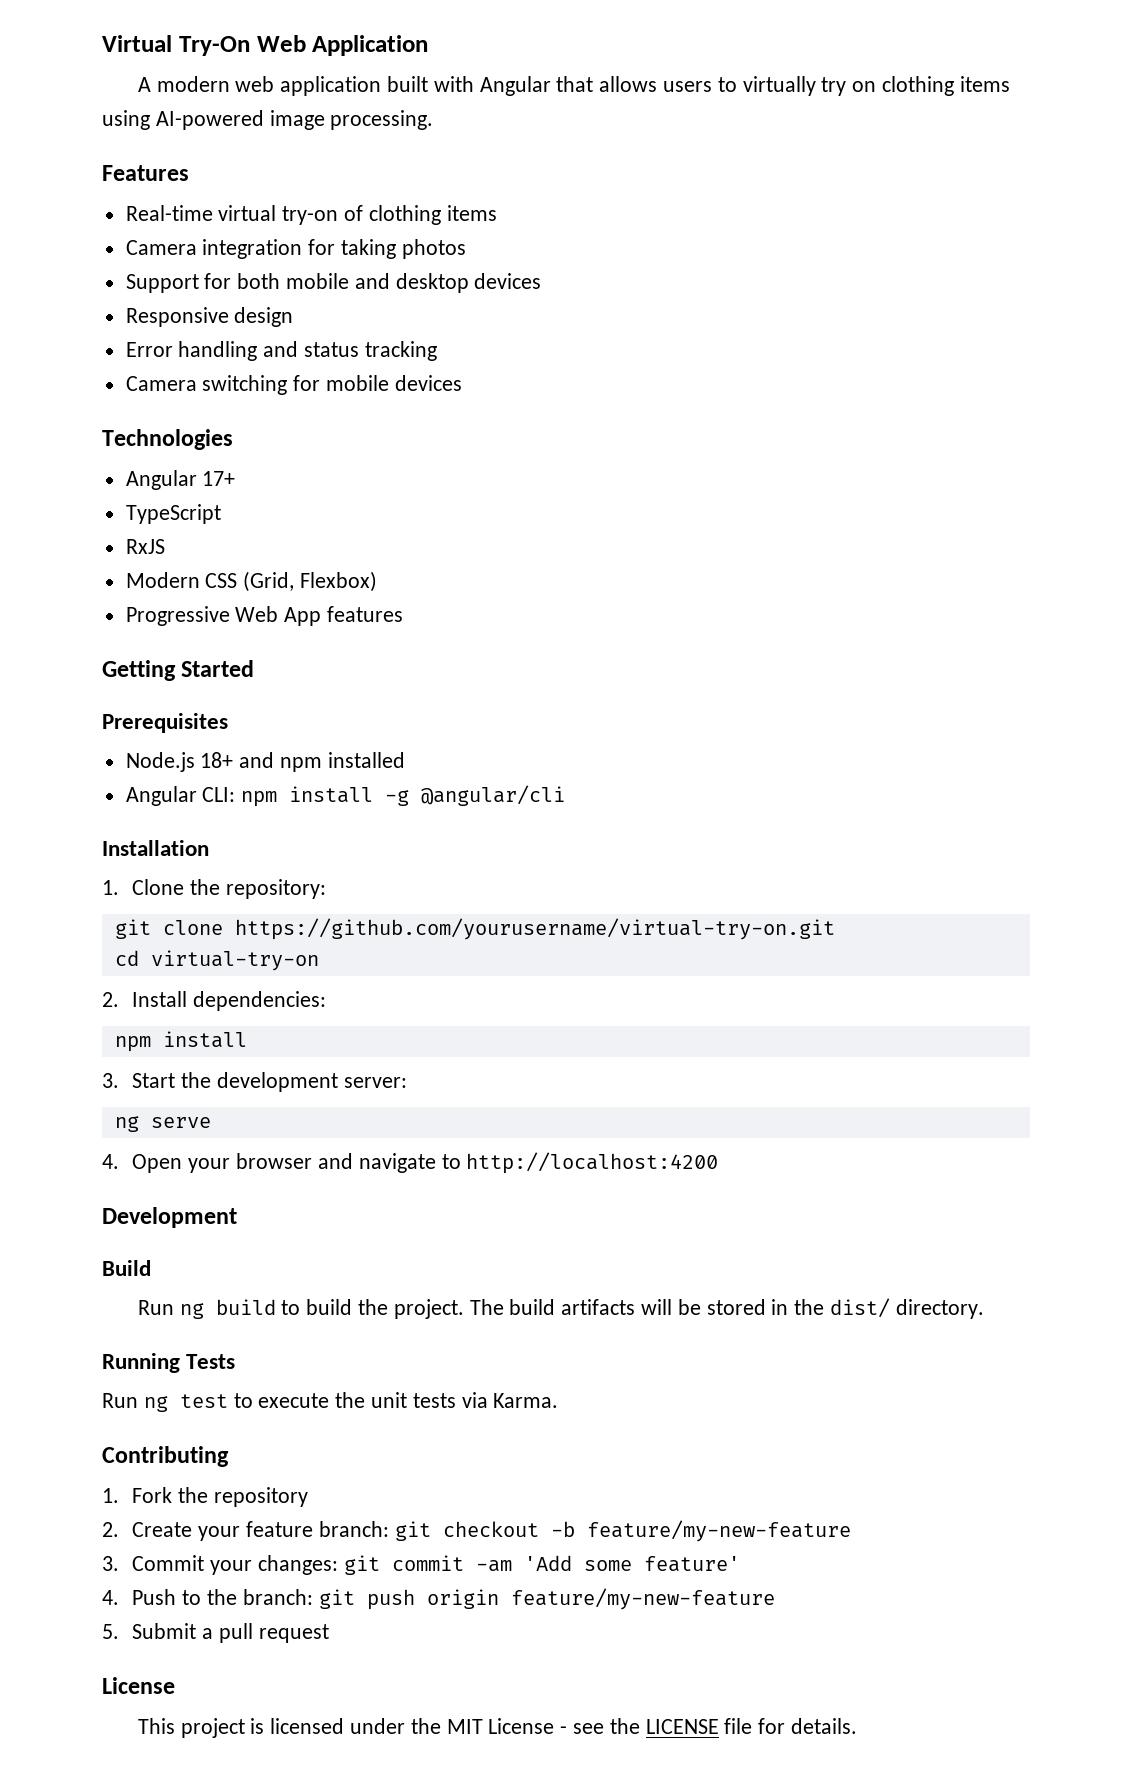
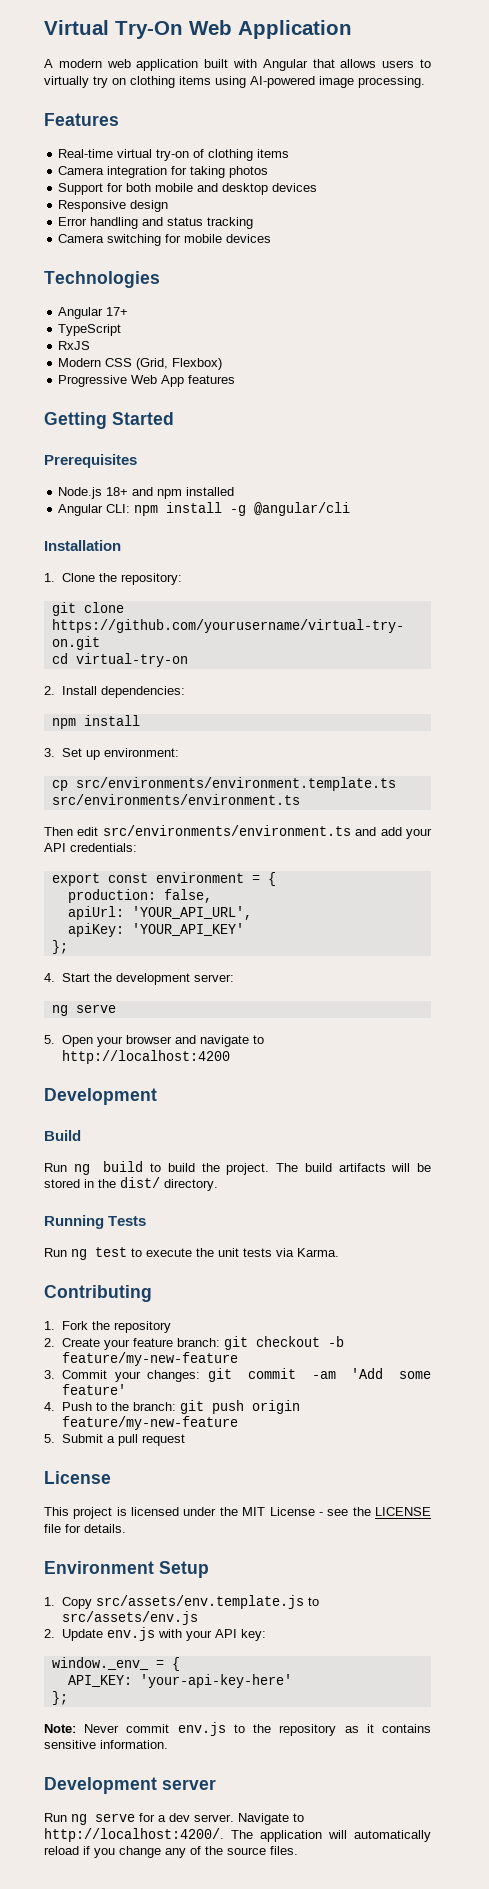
- 3. Start the development server:
+ 3. Set up environment:
+ cp src/environments/environment.template.ts src/environments/environment.ts
+ Then edit src/environments/environment.ts and add your API credentials:
+ export const environment = {
+ production: false,
+ apiUrl: 'YOUR_API_URL',
+ apiKey: 'YOUR_API_KEY'
+ };
+ 4. Start the development server:
- 4. Open your browser and navigate to http://localhost:4200
+ 5. Open your browser and navigate to http://localhost:4200
+ Environment Setup
+ 1. Copy src/assets/env.template.js to src/assets/env.js
+ 2. Update env.js with your API key:
+ window._env_ = {
+ API_KEY: 'your-api-key-here'
+ };
+ Note: Never commit env.js to the repository as it contains sensitive information.
+ Development server
+ Run ng serve for a dev server. Navigate to http://localhost:4200/. The application will automatically reload if you change any of the source files.

